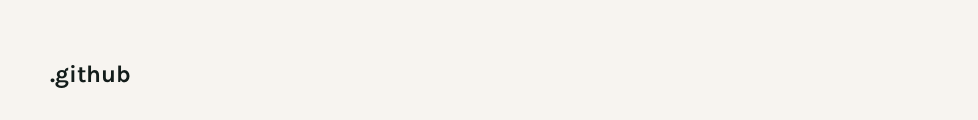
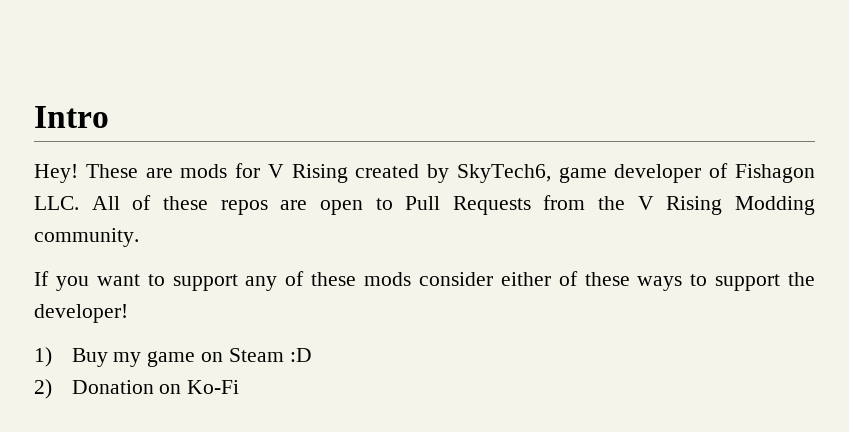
- .github
+ Intro
+ Hey! These are mods for V Rising created by SkyTech6, game developer of Fishagon LLC. All of these repos are open to Pull Requests from the V Rising Modding community.
+ If you want to support any of these mods consider either of these ways to support the developer!
+ 1) Buy my game on Steam :D
+ 2) Donation on Ko-Fi

